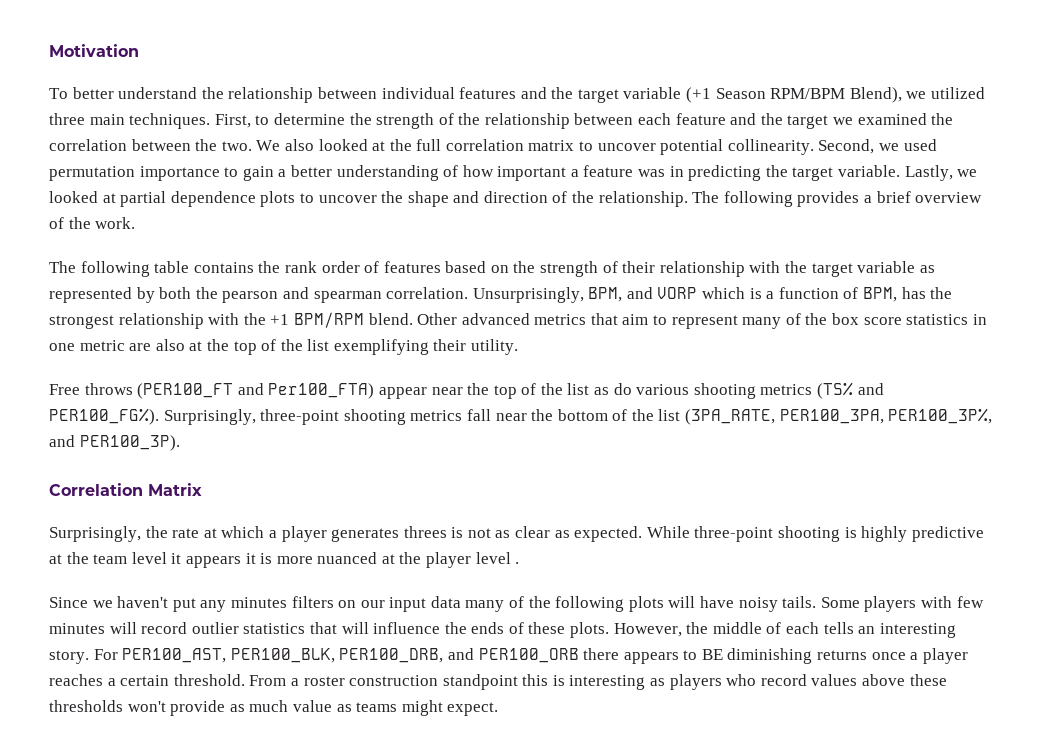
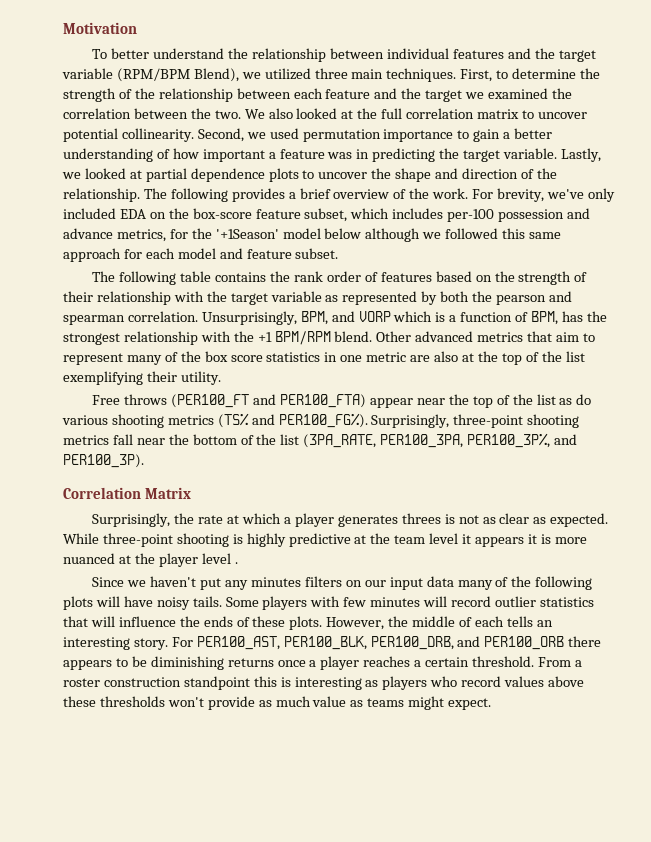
- To better understand the relationship between individual features and the target variable (+1 Season RPM/BPM Blend), we utilized three main techniques.
+ To better understand the relationship between individual features and the target variable (RPM/BPM Blend), we utilized three main techniques.
+ For brevity, we've only included EDA on the box-score feature subset, which includes per-100 possession and advance metrics, for the '+1Season' model below although we followed this same approach for each model and feature subset.
- Free throws (PER100_FT and Per100_FTA) appear near the top of the list as do various shooting metrics (TS% and PER100_FG%).
+ Free throws (PER100_FT and PER100_FTA) appear near the top of the list as do various shooting metrics (TS% and PER100_FG%).
- For PER100_AST, PER100_BLK, PER100_DRB, and PER100_ORB there appears to BE diminishing returns once a player reaches a certain threshold.
+ For PER100_AST, PER100_BLK, PER100_DRB, and PER100_ORB there appears to be diminishing returns once a player reaches a certain threshold.

